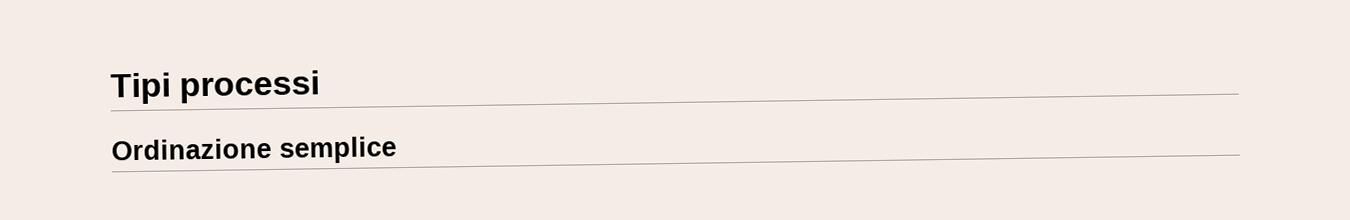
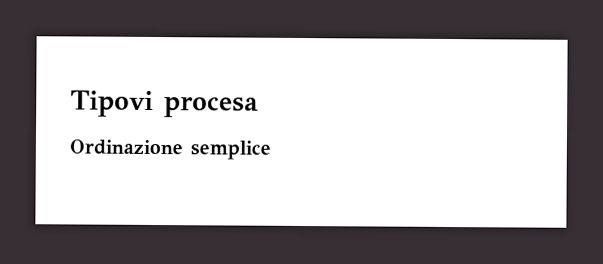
- Tipi processi
+ Tipovi procesa

